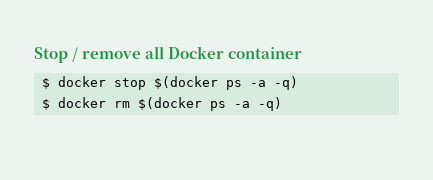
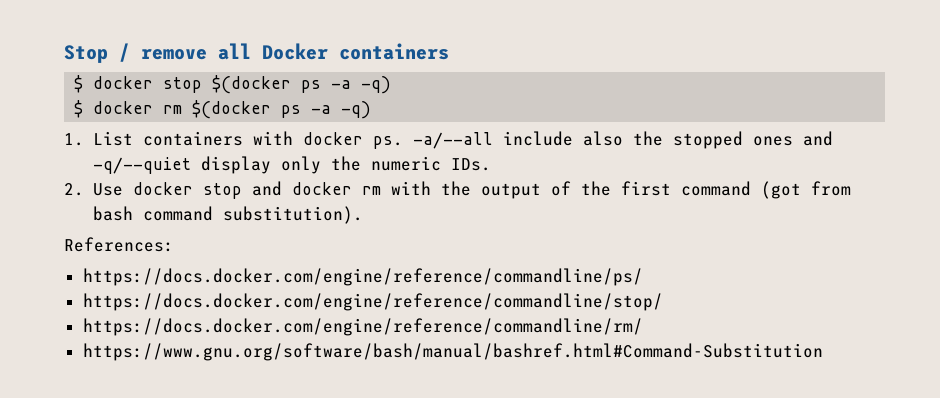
- Stop / remove all Docker container
+ Stop / remove all Docker containers
+ 1. List containers with docker ps. -a/--all include also the stopped ones and -q/--quiet display only the numeric IDs.
+ 2. Use docker stop and docker rm with the output of the first command (got from bash command substitution).
+ References:
+ https://docs.docker.com/engine/reference/commandline/ps/
+ https://docs.docker.com/engine/reference/commandline/stop/
+ https://docs.docker.com/engine/reference/commandline/rm/
+ https://www.gnu.org/software/bash/manual/bashref.html#Command-Substitution

